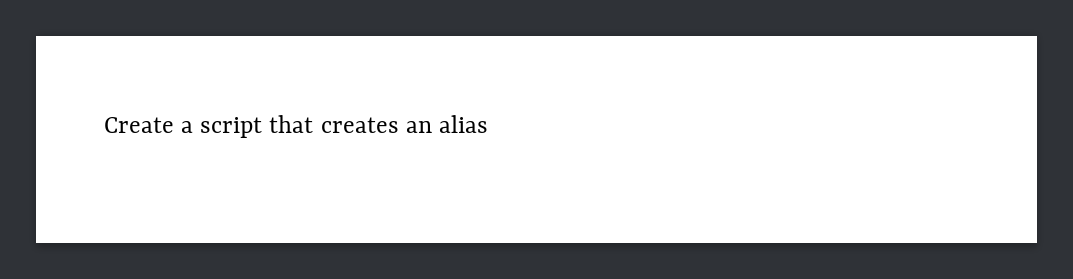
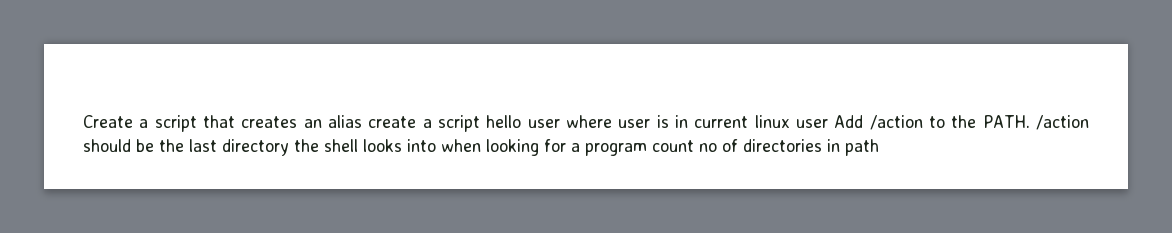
- Create a script that creates an alias
+ Create a script that creates an alias create a script hello user where user is in current linux user Add /action to the PATH. /action should be the last directory the shell looks into when looking for a program count no of directories in path

